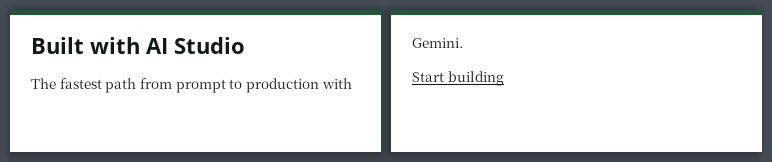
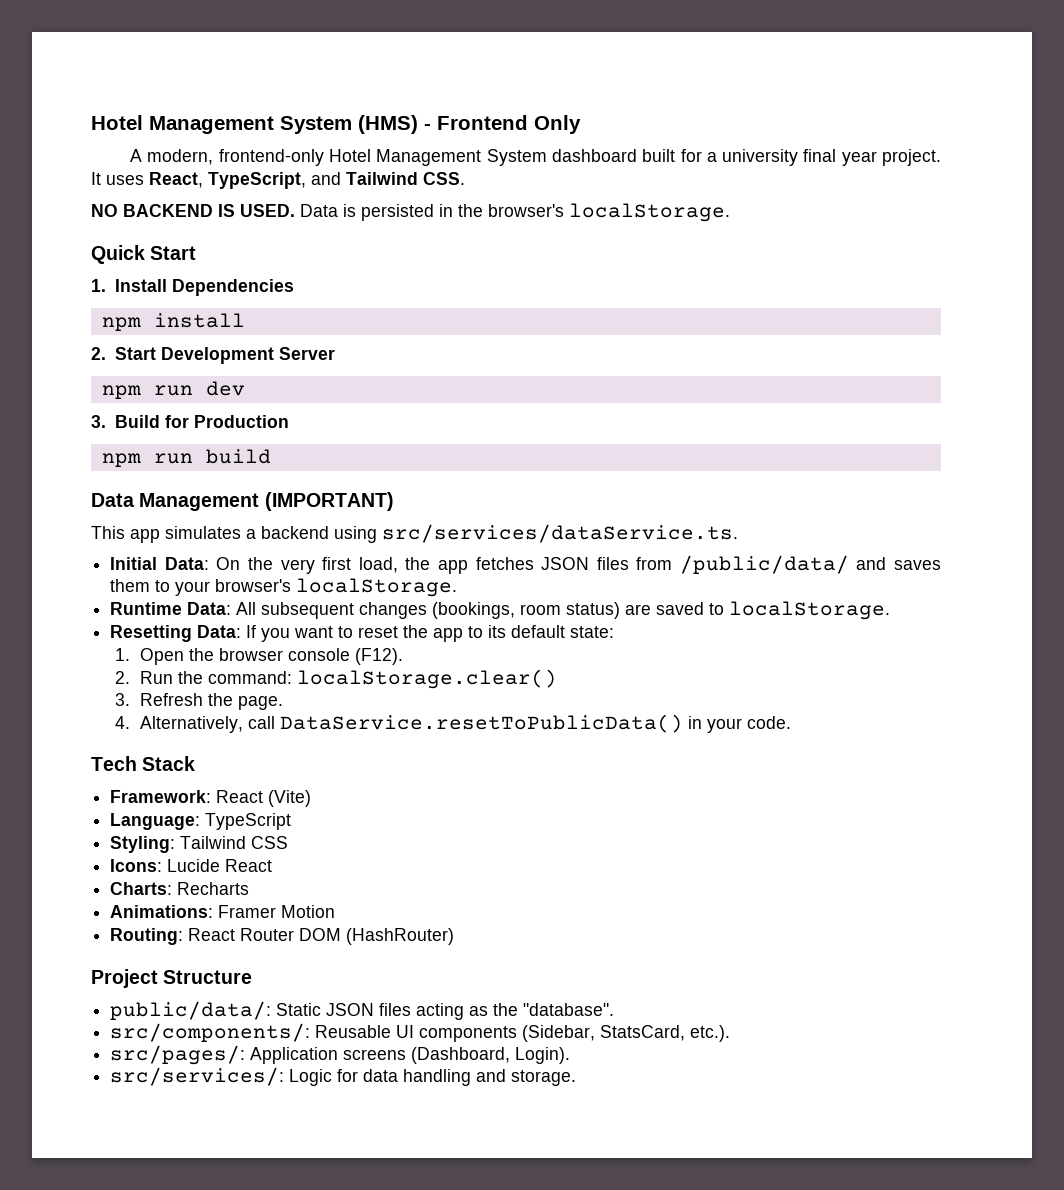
- Built with AI Studio
- The fastest path from prompt to production with Gemini.
- Start building
+ Hotel Management System (HMS) - Frontend Only
+ A modern, frontend-only Hotel Management System dashboard built for a university final year project. It uses React, TypeScript, and Tailwind CSS.
+ NO BACKEND IS USED. Data is persisted in the browser's localStorage.
+ Quick Start
+ 1. Install Dependencies
+ npm install
+ 2. Start Development Server
+ npm run dev
+ 3. Build for Production
+ npm run build
+ Data Management (IMPORTANT)
+ This app simulates a backend using src/services/dataService.ts.
+ Initial Data: On the very first load, the app fetches JSON files from /public/data/ and saves them to your browser's localStorage.
+ Runtime Data: All subsequent changes (bookings, room status) are saved to localStorage.
+ Resetting Data: If you want to reset the app to its default state:
+ 1. Open the browser console (F12).
+ 2. Run the command: localStorage.clear()
+ 3. Refresh the page.
+ 4. Alternatively, call DataService.resetToPublicData() in your code.
+ Tech Stack
+ Framework: React (Vite)
+ Language: TypeScript
+ Styling: Tailwind CSS
+ Icons: Lucide React
+ Charts: Recharts
+ Animations: Framer Motion
+ Routing: React Router DOM (HashRouter)
+ Project Structure
+ public/data/: Static JSON files acting as the "database".
+ src/components/: Reusable UI components (Sidebar, StatsCard, etc.).
+ src/pages/: Application screens (Dashboard, Login).
+ src/services/: Logic for data handling and storage.

